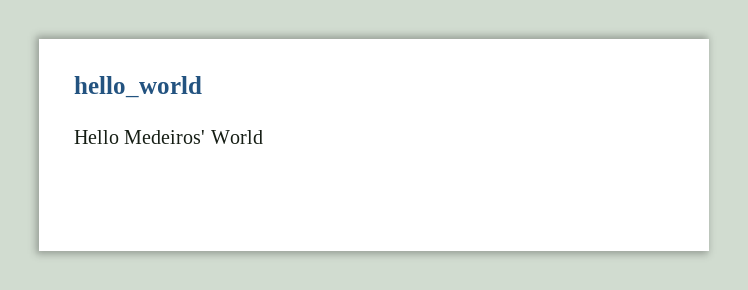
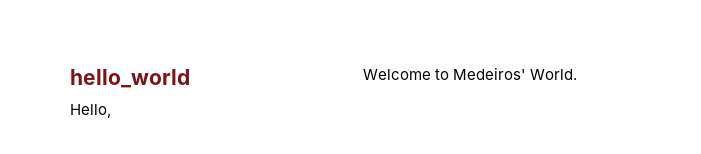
- Hello Medeiros' World
+ Hello,
+ Welcome to Medeiros' World.

